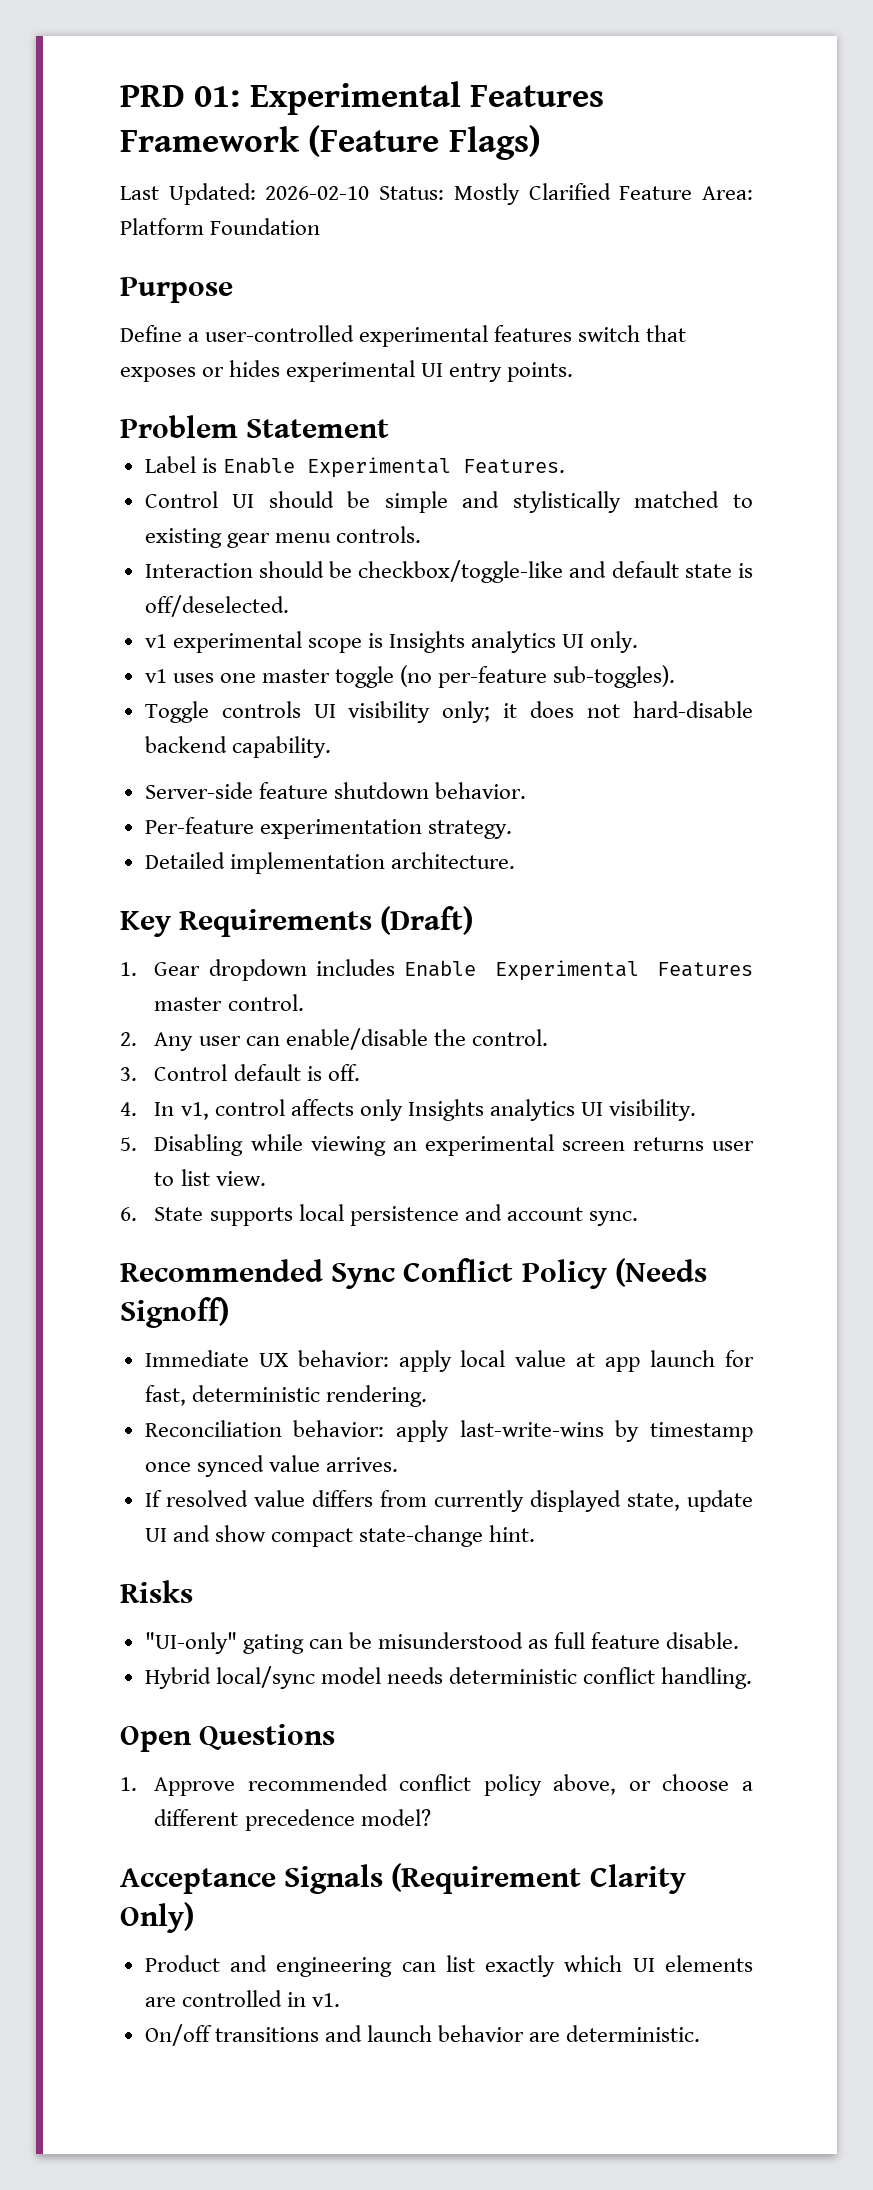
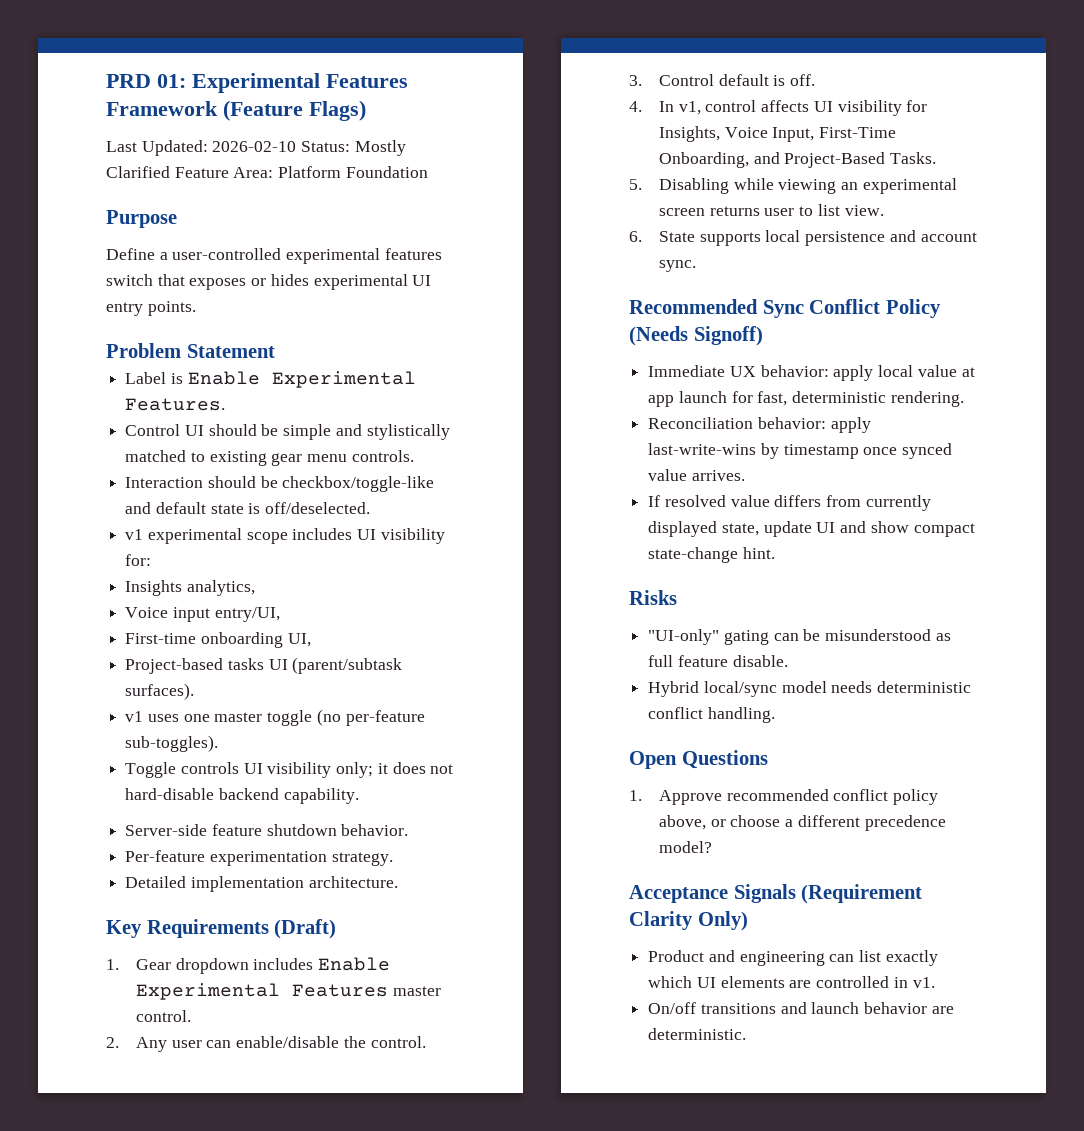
- v1 experimental scope is Insights analytics UI only.
+ v1 experimental scope includes UI visibility for:
+ Insights analytics,
+ Voice input entry/UI,
+ First-time onboarding UI,
+ Project-based tasks UI (parent/subtask surfaces).
- 4. In v1, control affects only Insights analytics UI visibility.
+ 4. In v1, control affects UI visibility for Insights, Voice Input, First-Time Onboarding, and Project-Based Tasks.

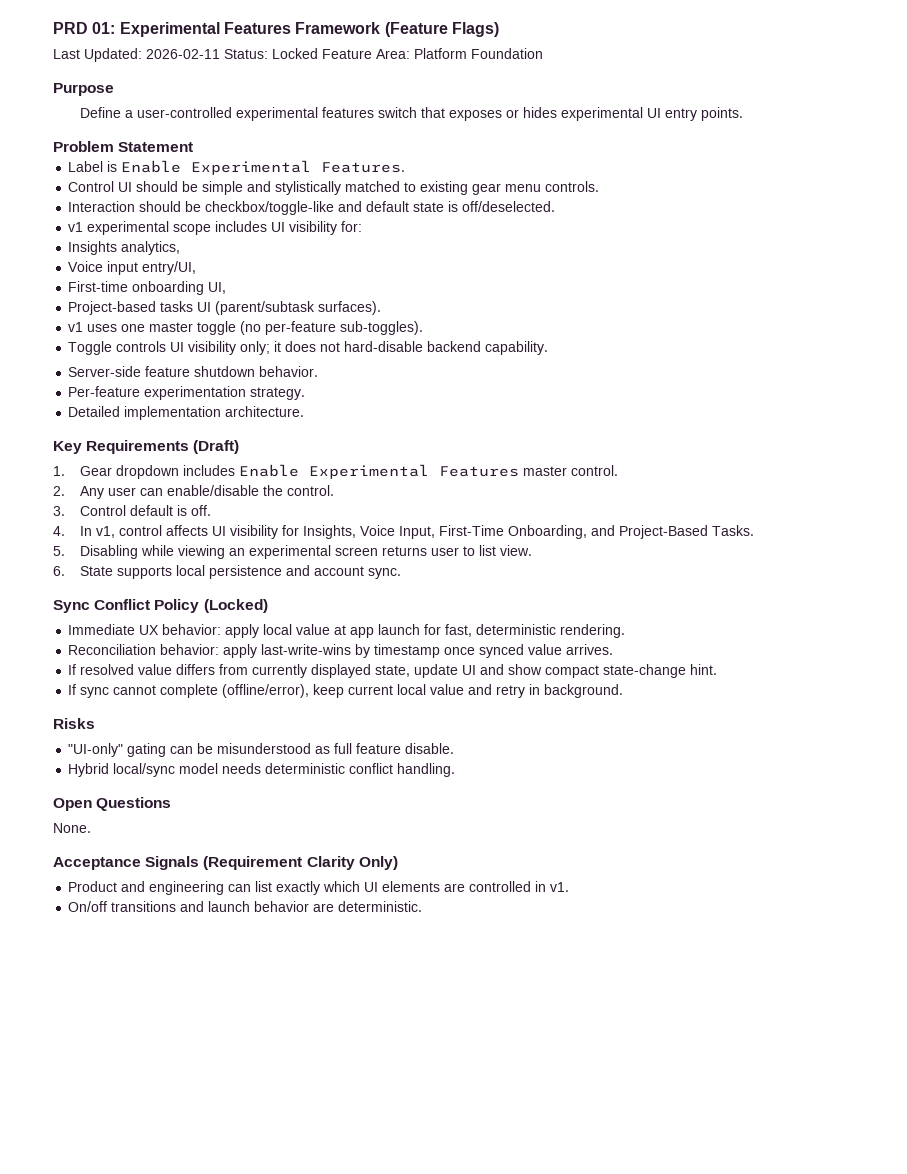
- Last Updated: 2026-02-10 Status: Mostly Clarified Feature Area: Platform Foundation
+ Last Updated: 2026-02-11 Status: Locked Feature Area: Platform Foundation
- Recommended Sync Conflict Policy (Needs Signoff)
+ Sync Conflict Policy (Locked)
+ If sync cannot complete (offline/error), keep current local value and retry in background.
- 1. Approve recommended conflict policy above, or choose a different precedence model?
+ None.

